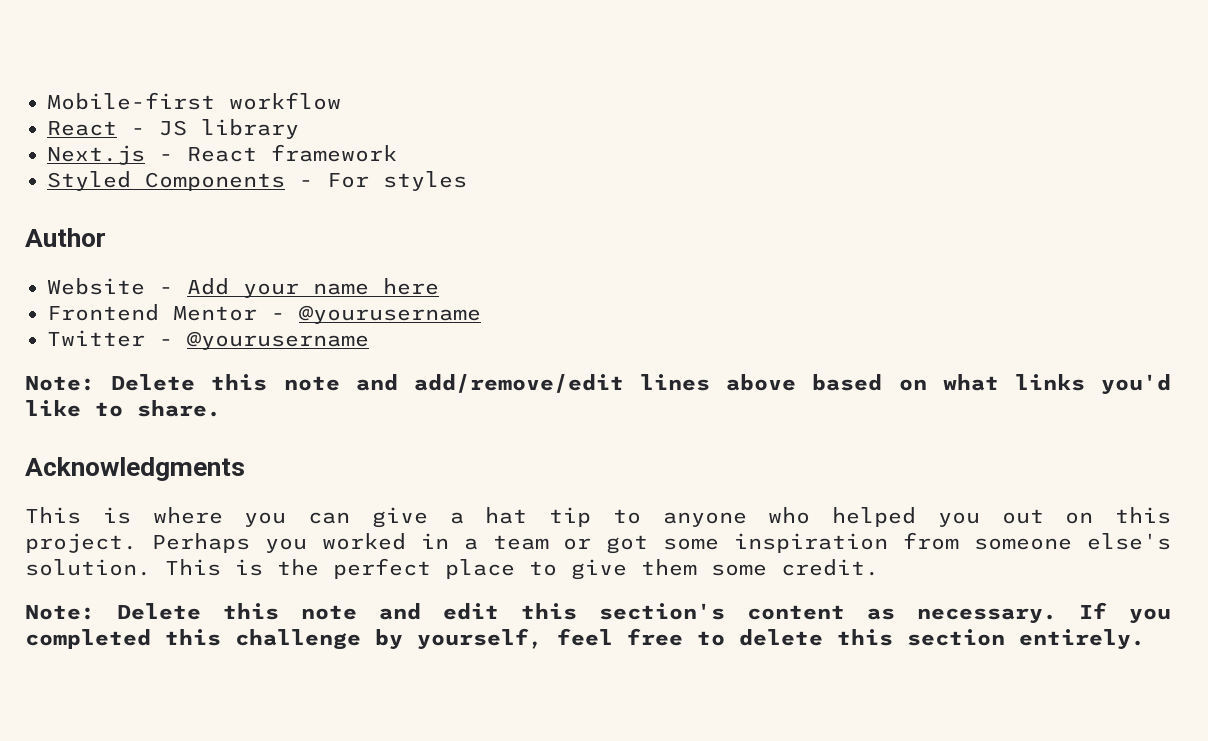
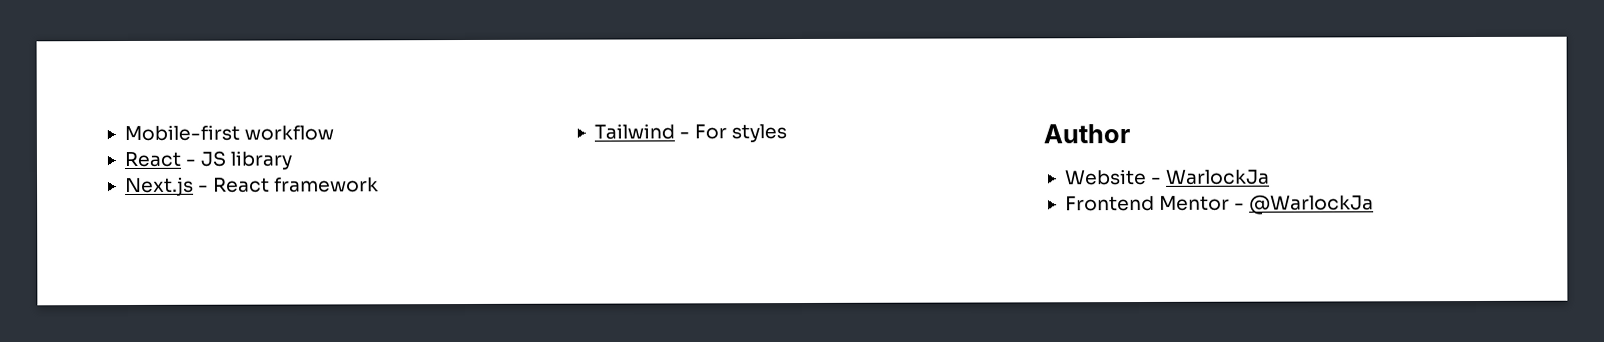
- Styled Components - For styles
+ Tailwind - For styles
- Website - Add your name here
+ Website - WarlockJa
- Frontend Mentor - @yourusername
- Twitter - @yourusername
- Note: Delete this note and add/remove/edit lines above based on what links you'd like to share.
- Acknowledgments
- This is where you can give a hat tip to anyone who helped you out on this project. Perhaps you worked in a team or got some inspiration from someone else's solution. This is the perfect place to give them some credit.
- Note: Delete this note and edit this section's content as necessary. If you completed this challenge by yourself, feel free to delete this section entirely.
+ Frontend Mentor - @WarlockJa

